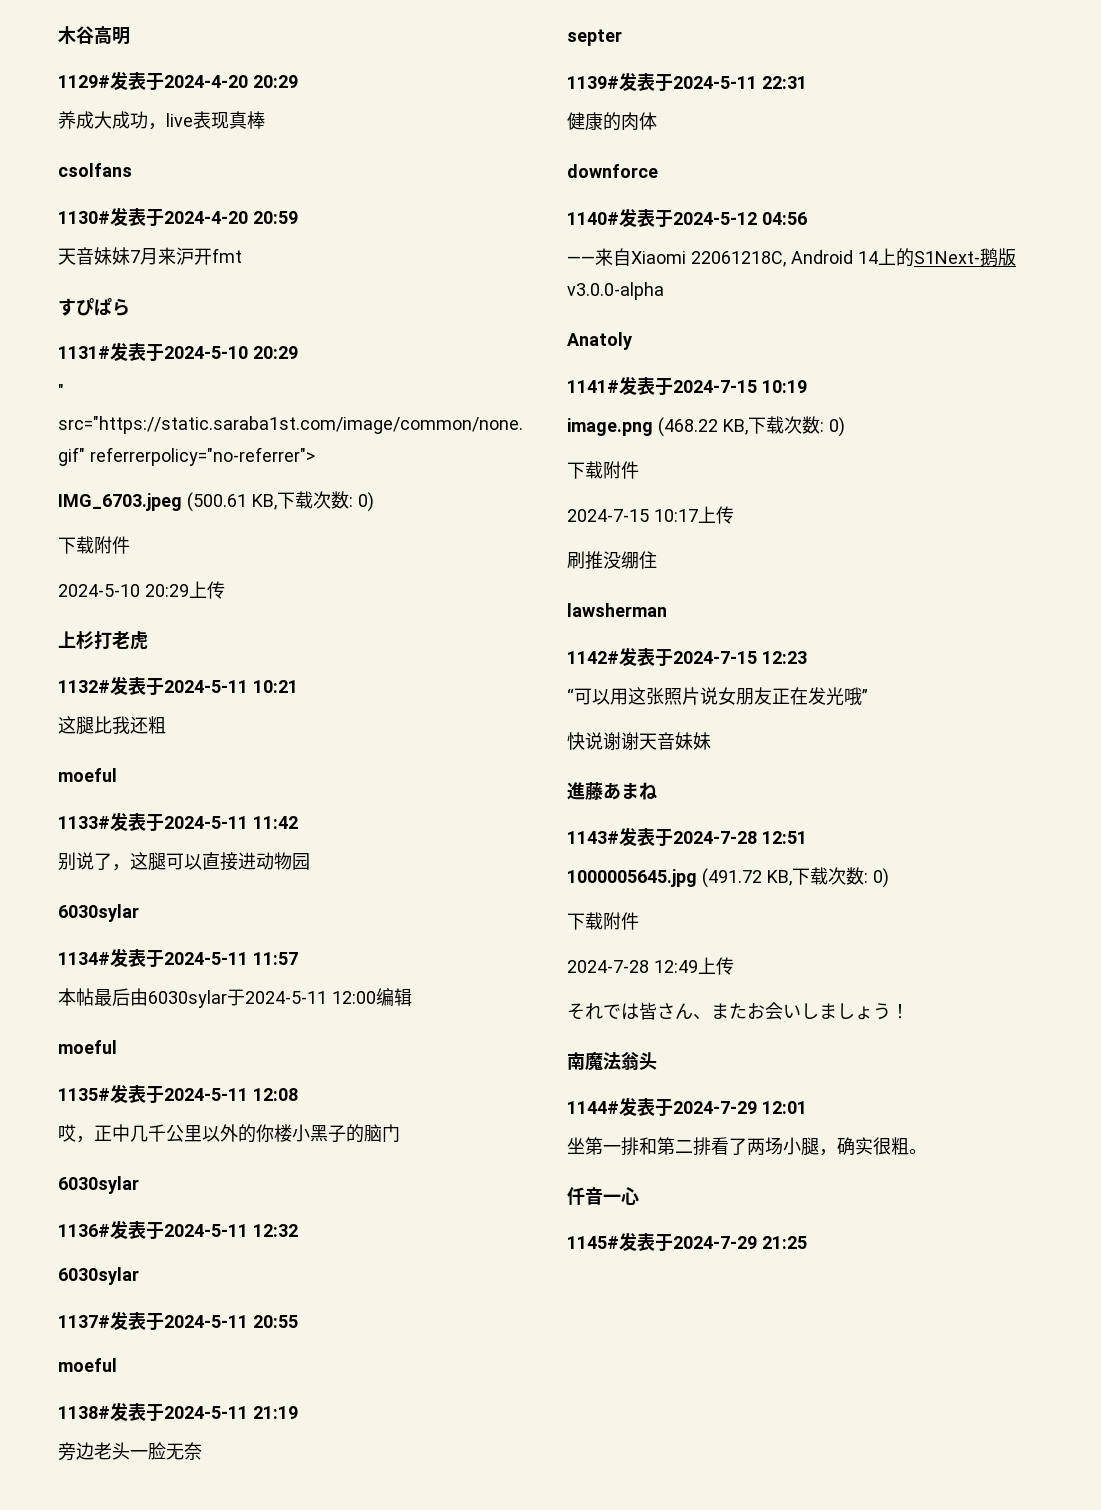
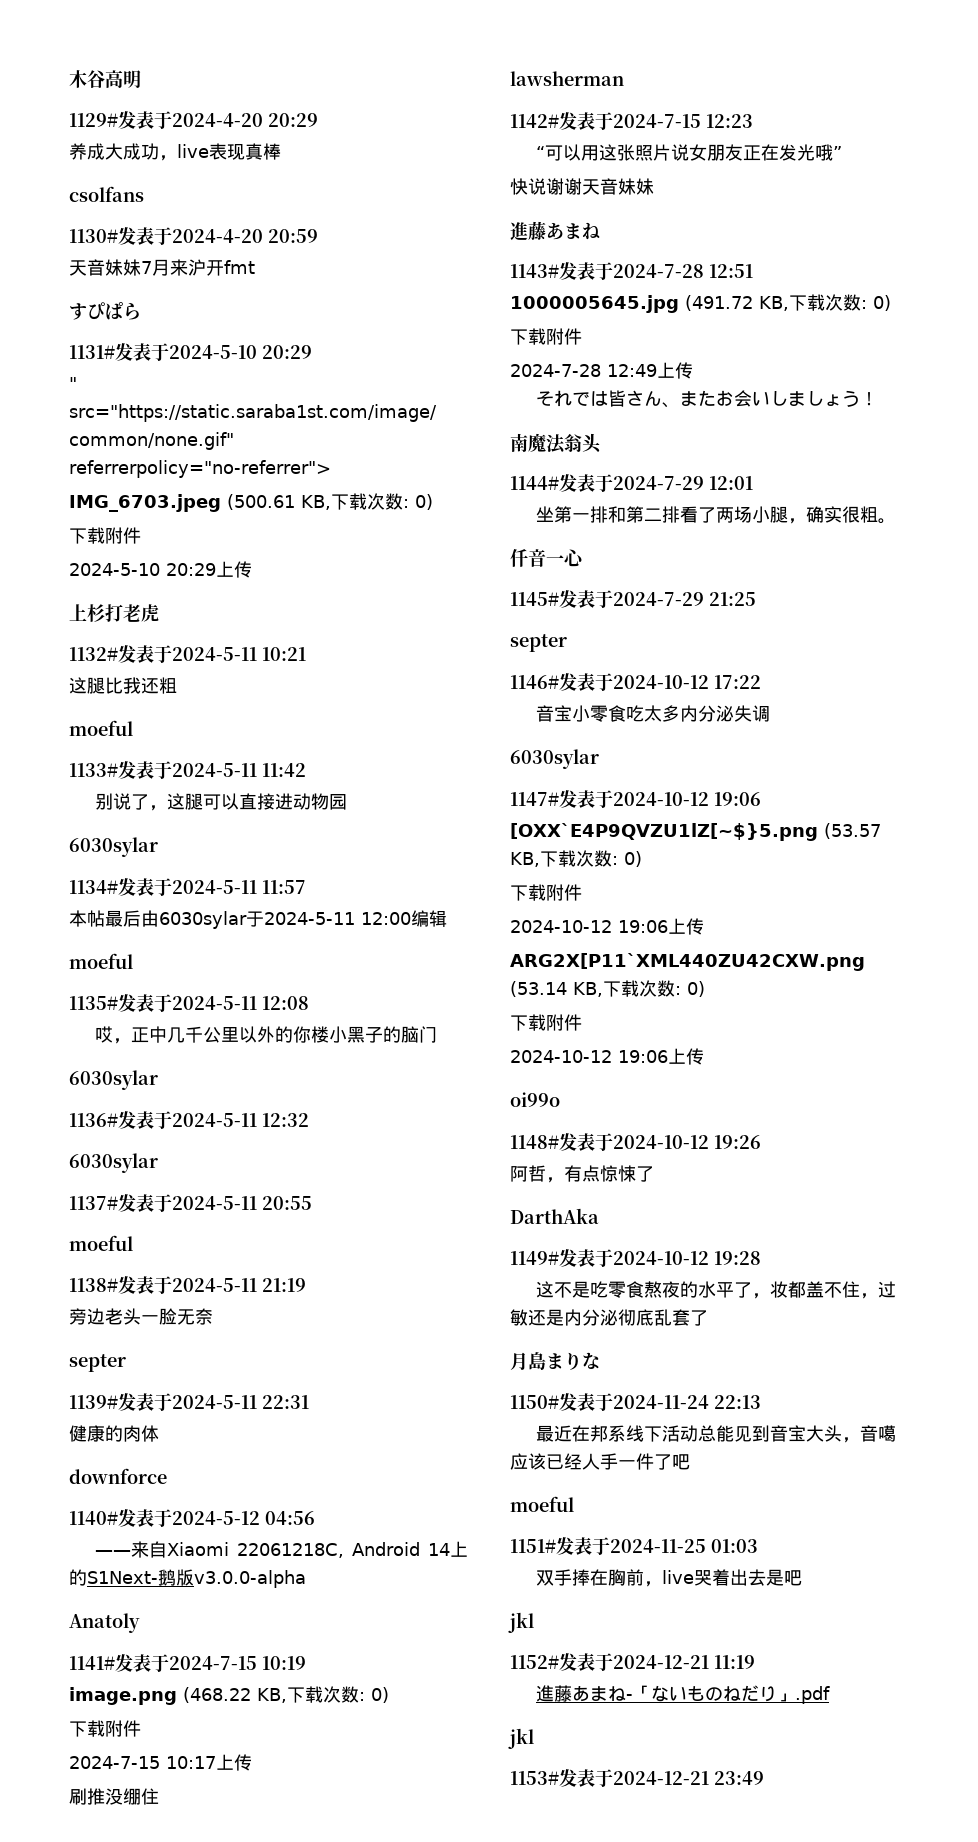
  1145#发表于2024-7-29 21:25
+ septer
+ 1146#发表于2024-10-12 17:22
+ 音宝小零食吃太多内分泌失调
+ 6030sylar
+ 1147#发表于2024-10-12 19:06
+ [OXX`E4P9QVZU1lZ[~$}5.png (53.57 KB,下载次数: 0)
+ 下载附件
+ 2024-10-12 19:06上传
+ ARG2X[P11`XML440ZU42CXW.png (53.14 KB,下载次数: 0)
+ 下载附件
+ 2024-10-12 19:06上传
+ oi99o
+ 1148#发表于2024-10-12 19:26
+ 阿哲，有点惊悚了
+ DarthAka
+ 1149#发表于2024-10-12 19:28
+ 这不是吃零食熬夜的水平了，妆都盖不住，过敏还是内分泌彻底乱套了
+ 月島まりな
+ 1150#发表于2024-11-24 22:13
+ 最近在邦系线下活动总能见到音宝大头，音噶应该已经人手一件了吧
+ moeful
+ 1151#发表于2024-11-25 01:03
+ 双手捧在胸前，live哭着出去是吧
+ jkl
+ 1152#发表于2024-12-21 11:19
+ 進藤あまね-「ないものねだり」.pdf
+ jkl
+ 1153#发表于2024-12-21 23:49

